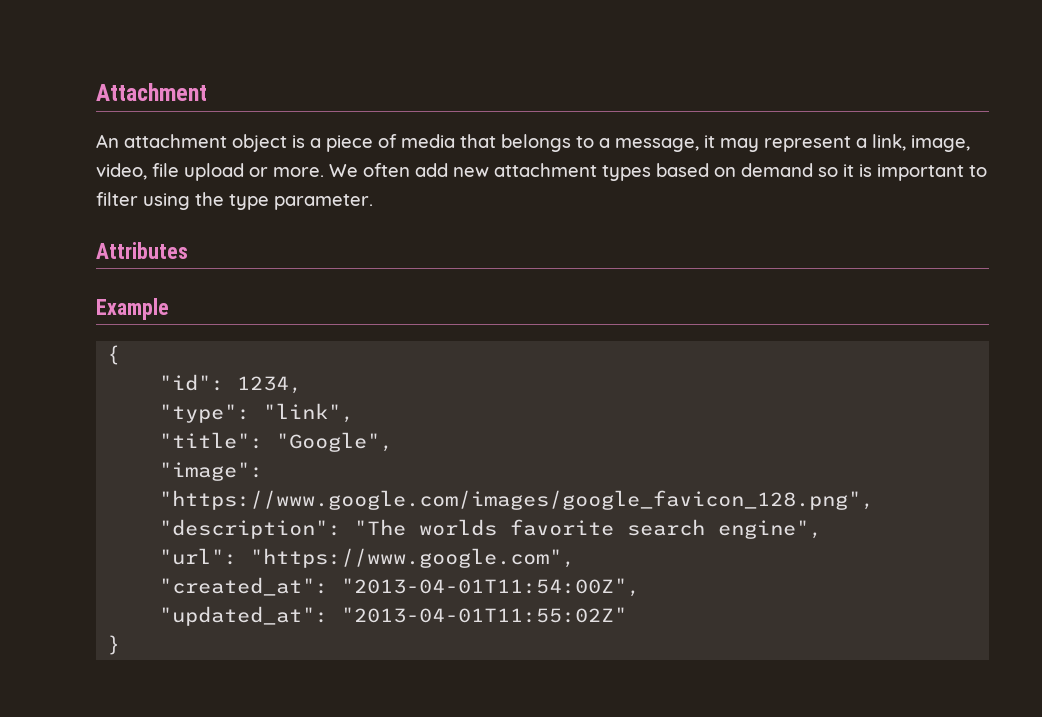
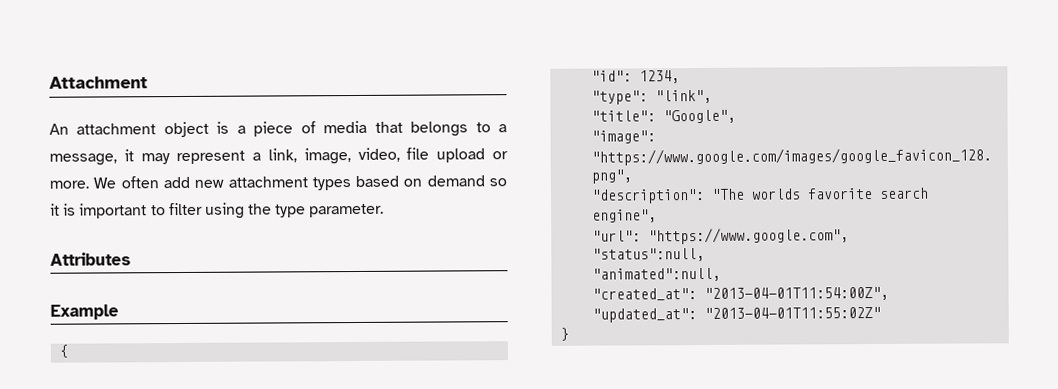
+ "status":null,
+ "animated":null,

